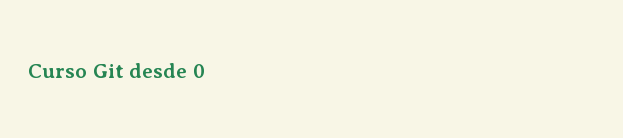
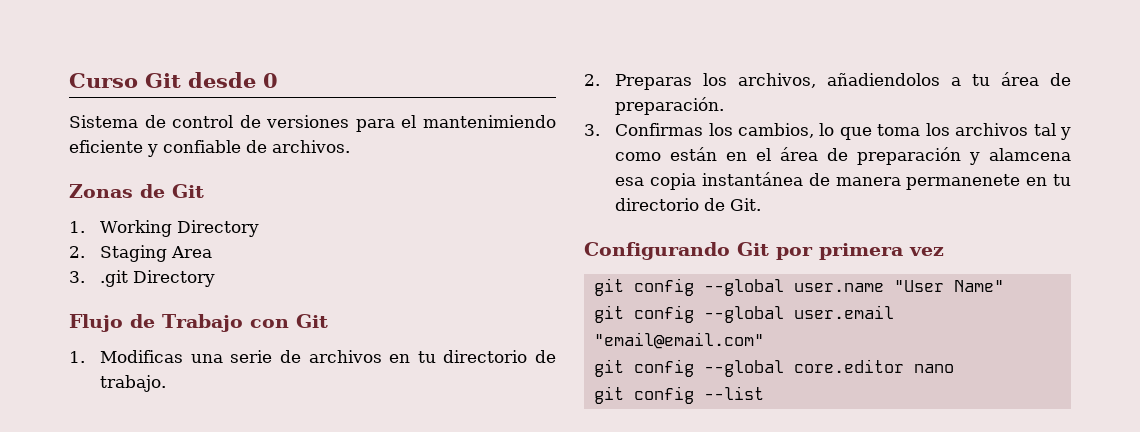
+ Sistema de control de versiones para el mantenimiendo eficiente y confiable de archivos.
+ Zonas de Git
+ 1. Working Directory
+ 2. Staging Area
+ 3. .git Directory
+ Flujo de Trabajo con Git
+ 1. Modificas una serie de archivos en tu directorio de trabajo.
+ 2. Preparas los archivos, añadiendolos a tu área de preparación.
+ 3. Confirmas los cambios, lo que toma los archivos tal y como están en el área de preparación y alamcena esa copia instantánea de manera permanenete en tu directorio de Git.
+ Configurando Git por primera vez
+ git config --global user.name "User Name"
+ git config --global user.email "email@email.com"
+ git config --global core.editor nano
+ git config --list

